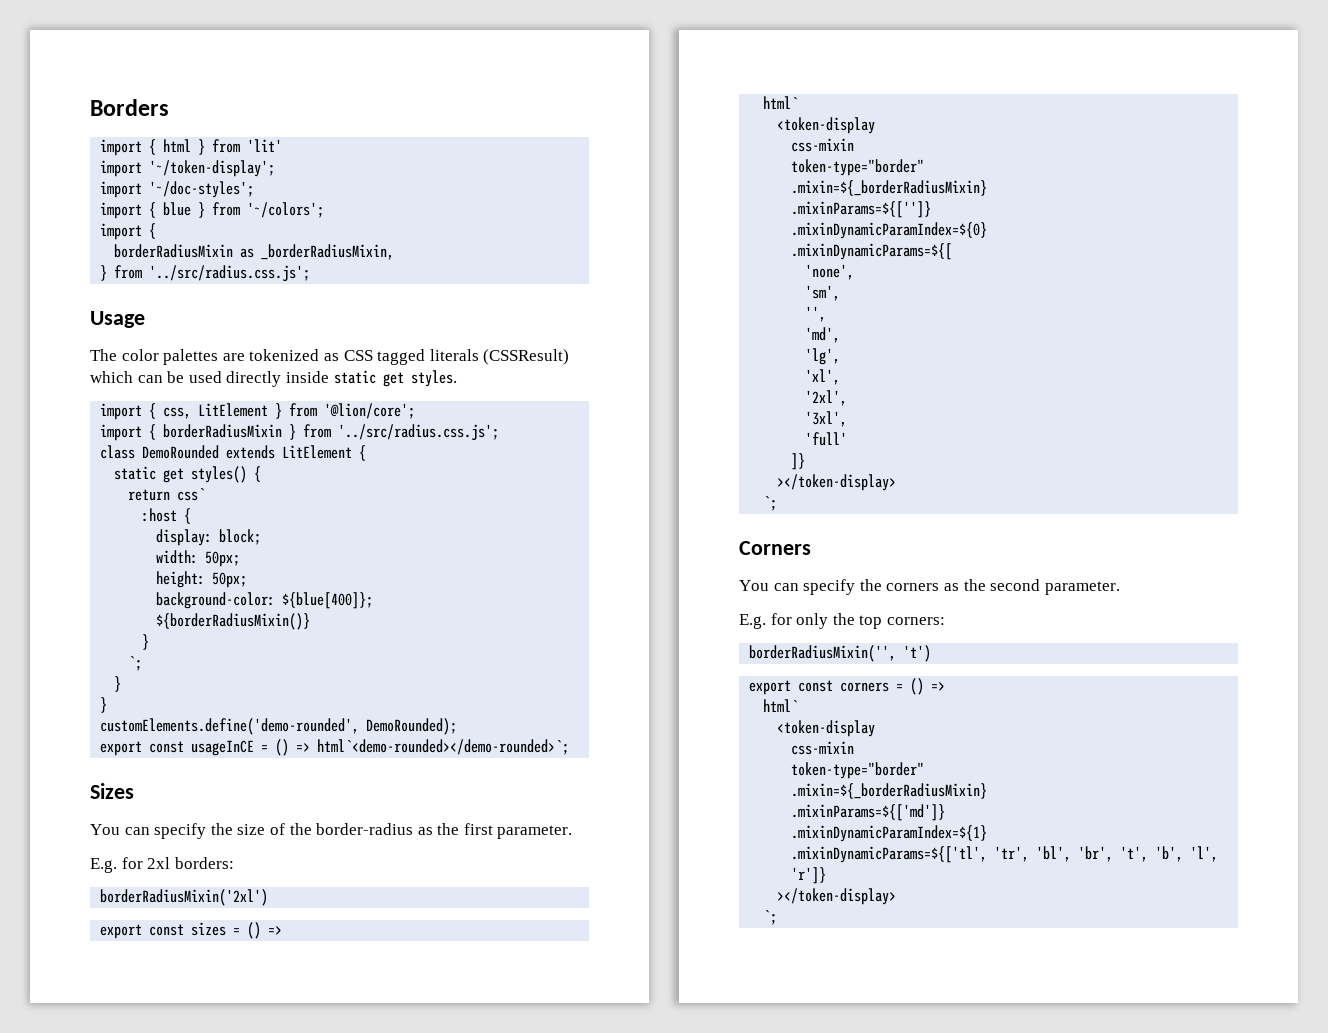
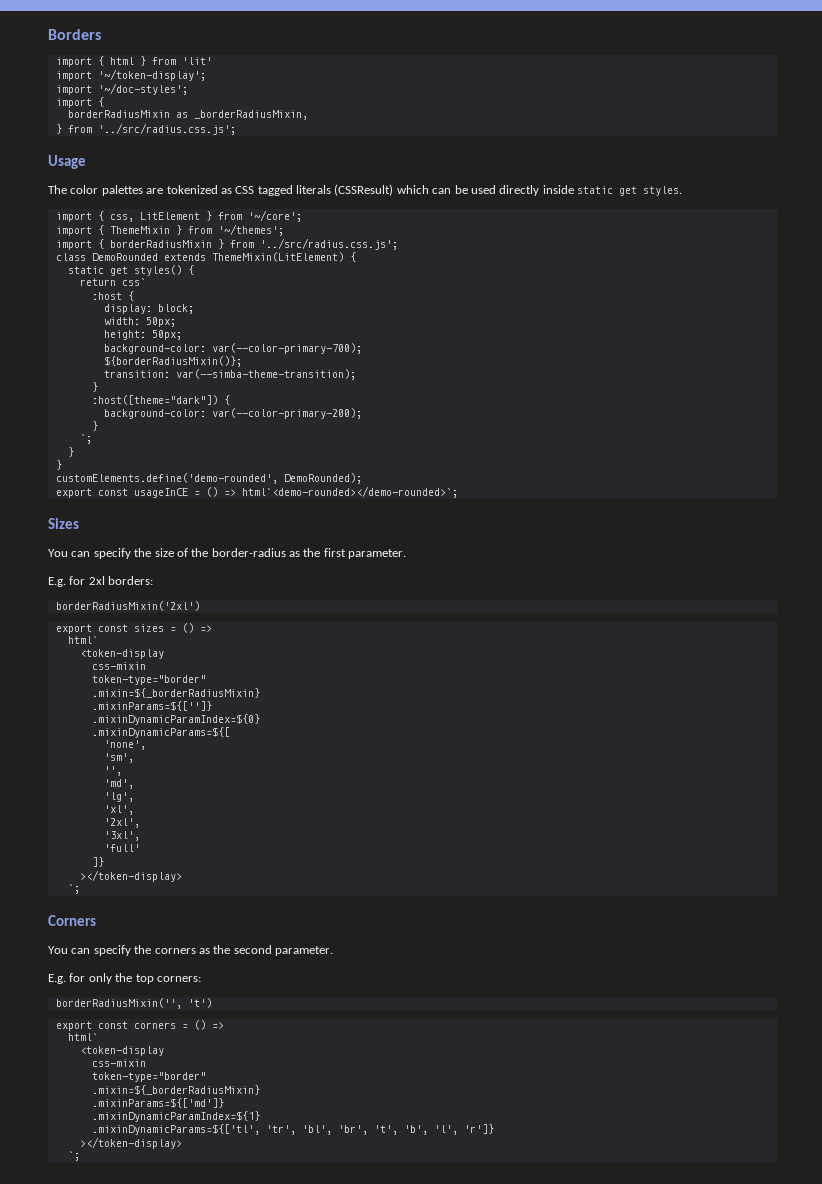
- import { blue } from '~/colors';
- import { css, LitElement } from '@lion/core';
+ import { css, LitElement } from '~/core';
+ import { ThemeMixin } from '~/themes';
- class DemoRounded extends LitElement {
+ class DemoRounded extends ThemeMixin(LitElement) {
- background-color: ${blue[400]};
- ${borderRadiusMixin()}
+ background-color: var(--color-primary-700);
+ ${borderRadiusMixin()};
+ transition: var(--simba-theme-transition);
+ }
+ :host([theme="dark"]) {
+ background-color: var(--color-primary-200);

